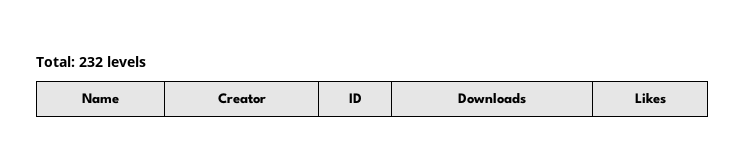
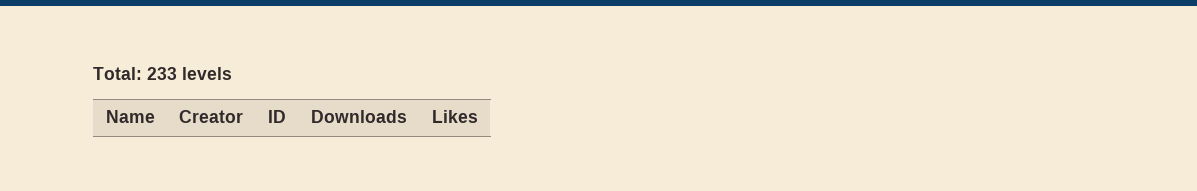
- Total: 232 levels
+ Total: 233 levels

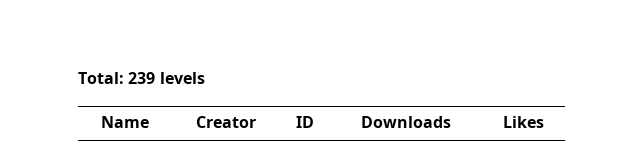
- Total: 233 levels
+ Total: 239 levels

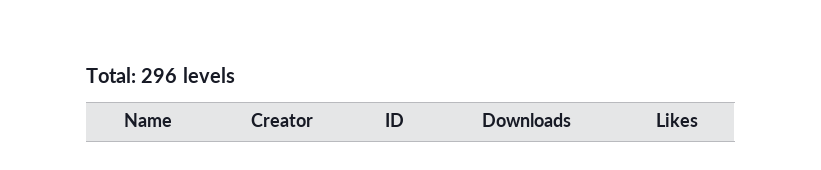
- Total: 239 levels
+ Total: 296 levels

